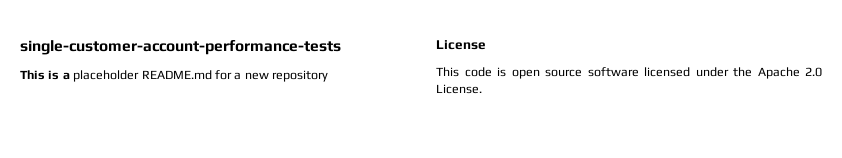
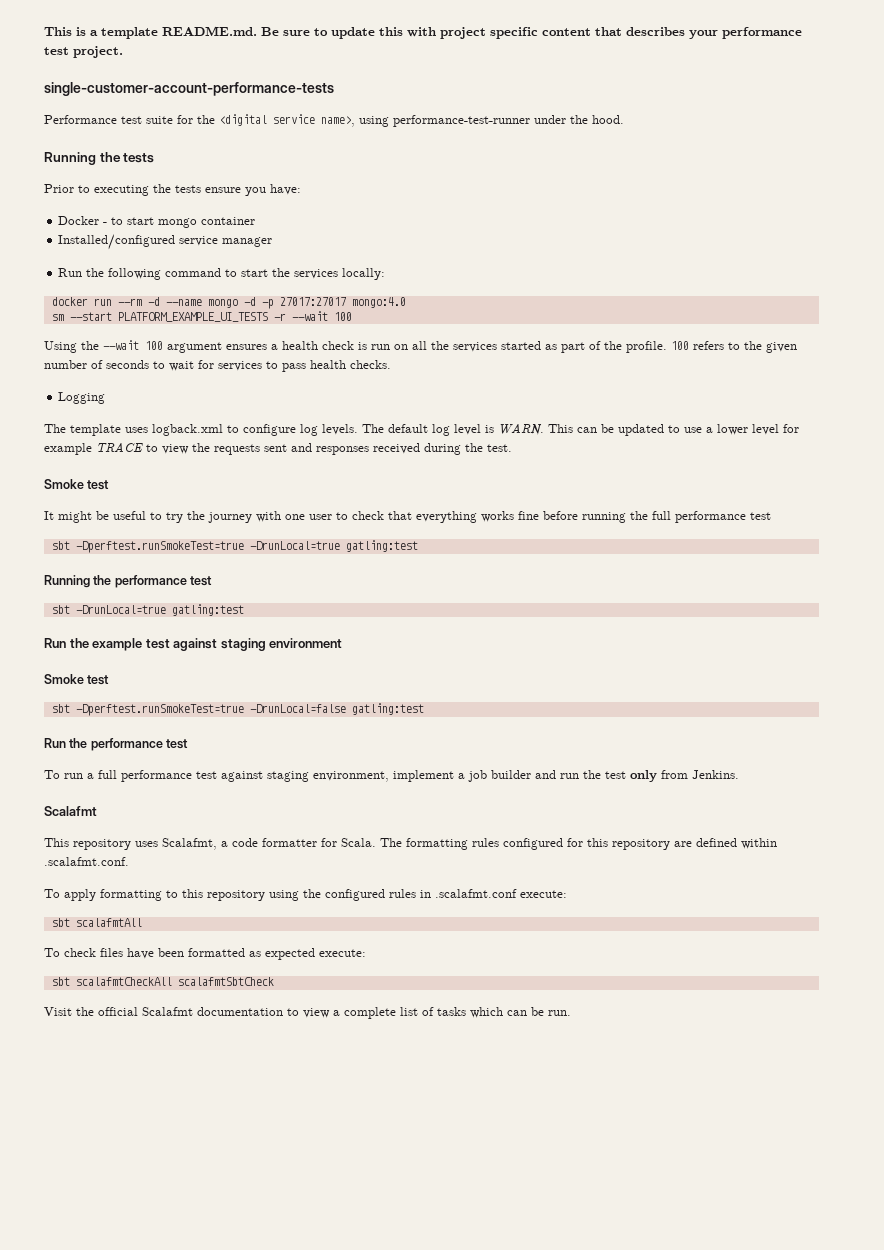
- single-customer-account-performance-tests
- This is a placeholder README.md for a new repository
- License
- This code is open source software licensed under the Apache 2.0 License.
+ This is a template README.md. Be sure to update this with project specific content that describes your performance test project.
+ single-customer-account-performance-tests
+ Performance test suite for the <digital service name>, using performance-test-runner under the hood.
+ Running the tests
+ Prior to executing the tests ensure you have:
+ Docker - to start mongo container
+ Installed/configured service manager
+ Run the following command to start the services locally:
+ docker run --rm -d --name mongo -d -p 27017:27017 mongo:4.0
+ sm --start PLATFORM_EXAMPLE_UI_TESTS -r --wait 100
+ Using the --wait 100 argument ensures a health check is run on all the services started as part of the profile. 100 refers to the given number of seconds to wait for services to pass health checks.
+ Logging
+ The template uses logback.xml to configure log levels. The default log level is WARN. This can be updated to use a lower level for example TRACE to view the requests sent and responses received during the test.
+ Smoke test
+ It might be useful to try the journey with one user to check that everything works fine before running the full performance test
+ sbt -Dperftest.runSmokeTest=true -DrunLocal=true gatling:test
+ Running the performance test
+ sbt -DrunLocal=true gatling:test
+ Run the example test against staging environment
+ Smoke test
+ sbt -Dperftest.runSmokeTest=true -DrunLocal=false gatling:test
+ Run the performance test
+ To run a full performance test against staging environment, implement a job builder and run the test only from Jenkins.
+ Scalafmt
+ This repository uses Scalafmt, a code formatter for Scala. The formatting rules configured for this repository are defined within .scalafmt.conf.
+ To apply formatting to this repository using the configured rules in .scalafmt.conf execute:
+ sbt scalafmtAll
+ To check files have been formatted as expected execute:
+ sbt scalafmtCheckAll scalafmtSbtCheck
+ Visit the official Scalafmt documentation to view a complete list of tasks which can be run.

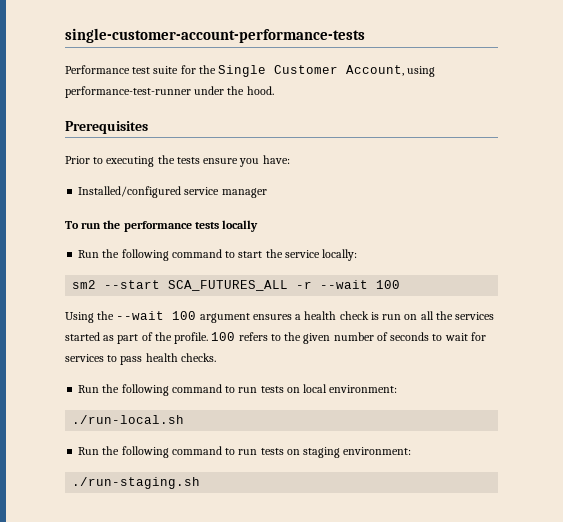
- This is a template README.md. Be sure to update this with project specific content that describes your performance test project.
- Performance test suite for the <digital service name>, using performance-test-runner under the hood.
+ Performance test suite for the Single Customer Account, using performance-test-runner under the hood.
- Running the tests
+ Prerequisites
- Docker - to start mongo container
  Installed/configured service manager
+ To run the performance tests locally
- Run the following command to start the services locally:
+ Run the following command to start the service locally:
- docker run --rm -d --name mongo -d -p 27017:27017 mongo:4.0
- sm --start PLATFORM_EXAMPLE_UI_TESTS -r --wait 100
+ sm2 --start SCA_FUTURES_ALL -r --wait 100
- Logging
- The template uses logback.xml to configure log levels. The default log level is WARN. This can be updated to use a lower level for example TRACE to view the requests sent and responses received during the test.
- Smoke test
- It might be useful to try the journey with one user to check that everything works fine before running the full performance test
- sbt -Dperftest.runSmokeTest=true -DrunLocal=true gatling:test
- Running the performance test
- sbt -DrunLocal=true gatling:test
- Run the example test against staging environment
- Smoke test
- sbt -Dperftest.runSmokeTest=true -DrunLocal=false gatling:test
- Run the performance test
- To run a full performance test against staging environment, implement a job builder and run the test only from Jenkins.
- Scalafmt
- This repository uses Scalafmt, a code formatter for Scala. The formatting rules configured for this repository are defined within .scalafmt.conf.
- To apply formatting to this repository using the configured rules in .scalafmt.conf execute:
- sbt scalafmtAll
- To check files have been formatted as expected execute:
- sbt scalafmtCheckAll scalafmtSbtCheck
- Visit the official Scalafmt documentation to view a complete list of tasks which can be run.
+ Run the following command to run tests on local environment:
+ ./run-local.sh
+ Run the following command to run tests on staging environment:
+ ./run-staging.sh

